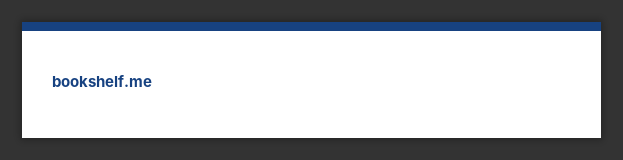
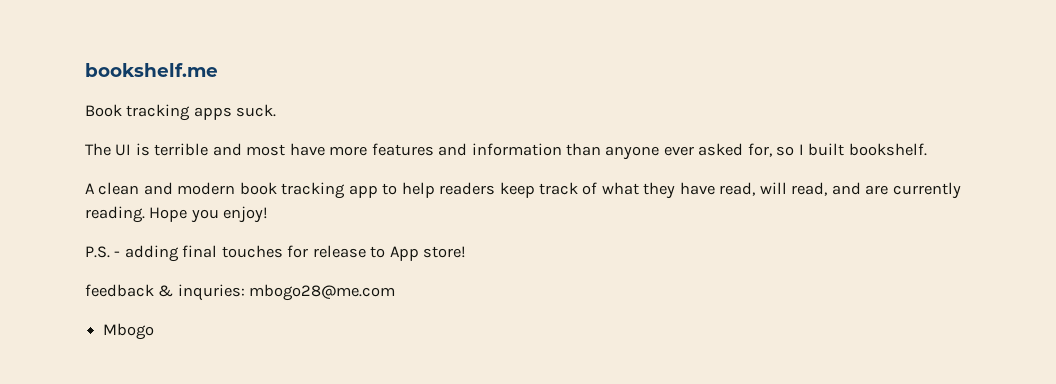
+ Book tracking apps suck.
+ The UI is terrible and most have more features and information than anyone ever asked for, so I built bookshelf.
+ A clean and modern book tracking app to help readers keep track of what they have read, will read, and are currently reading. Hope you enjoy!
+ P.S. - adding final touches for release to App store!
+ feedback & inquries: mbogo28@me.com
+ Mbogo

